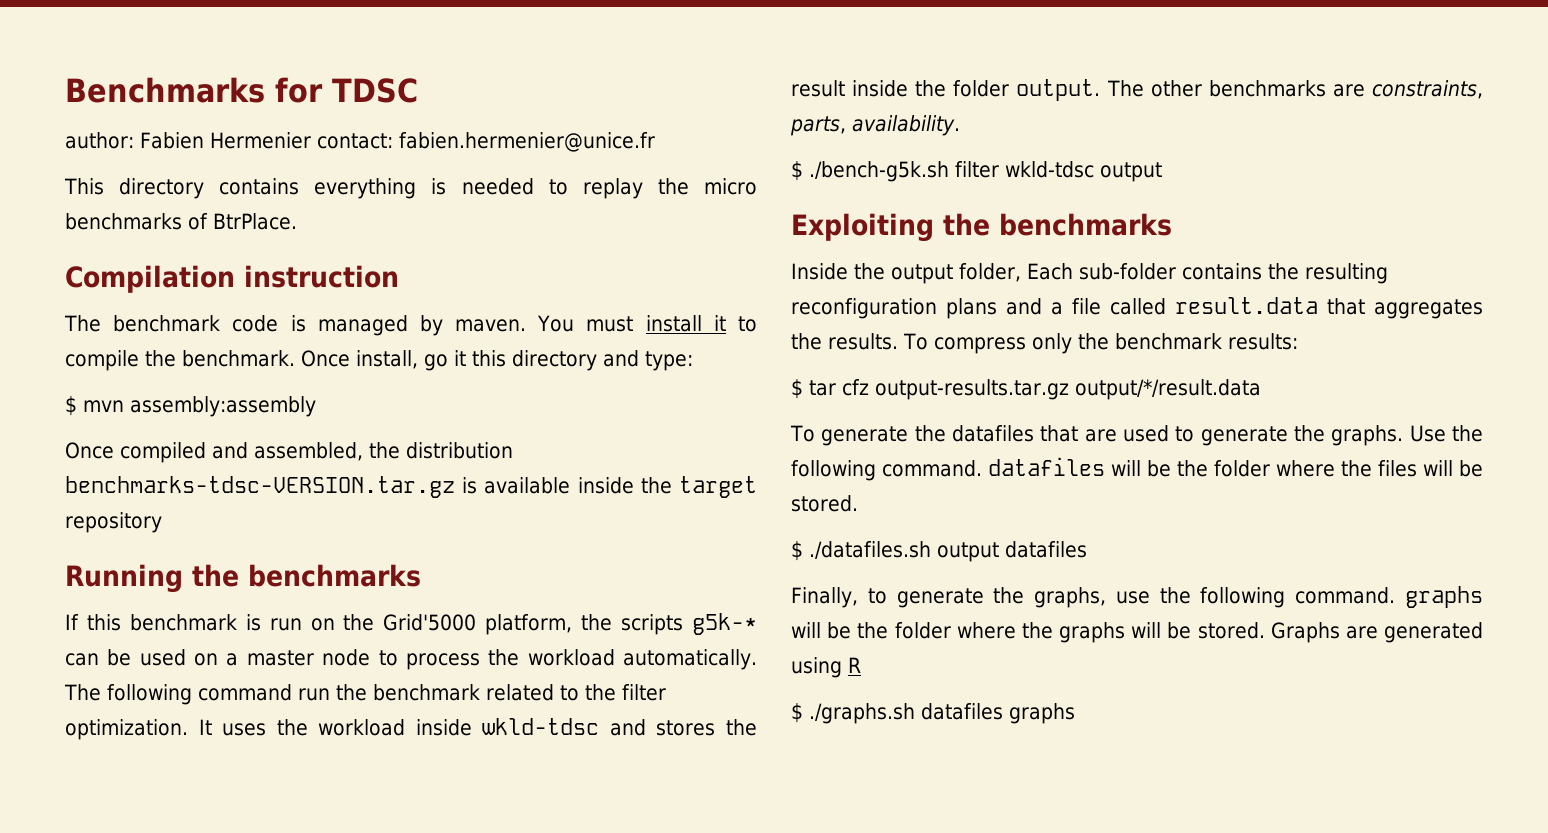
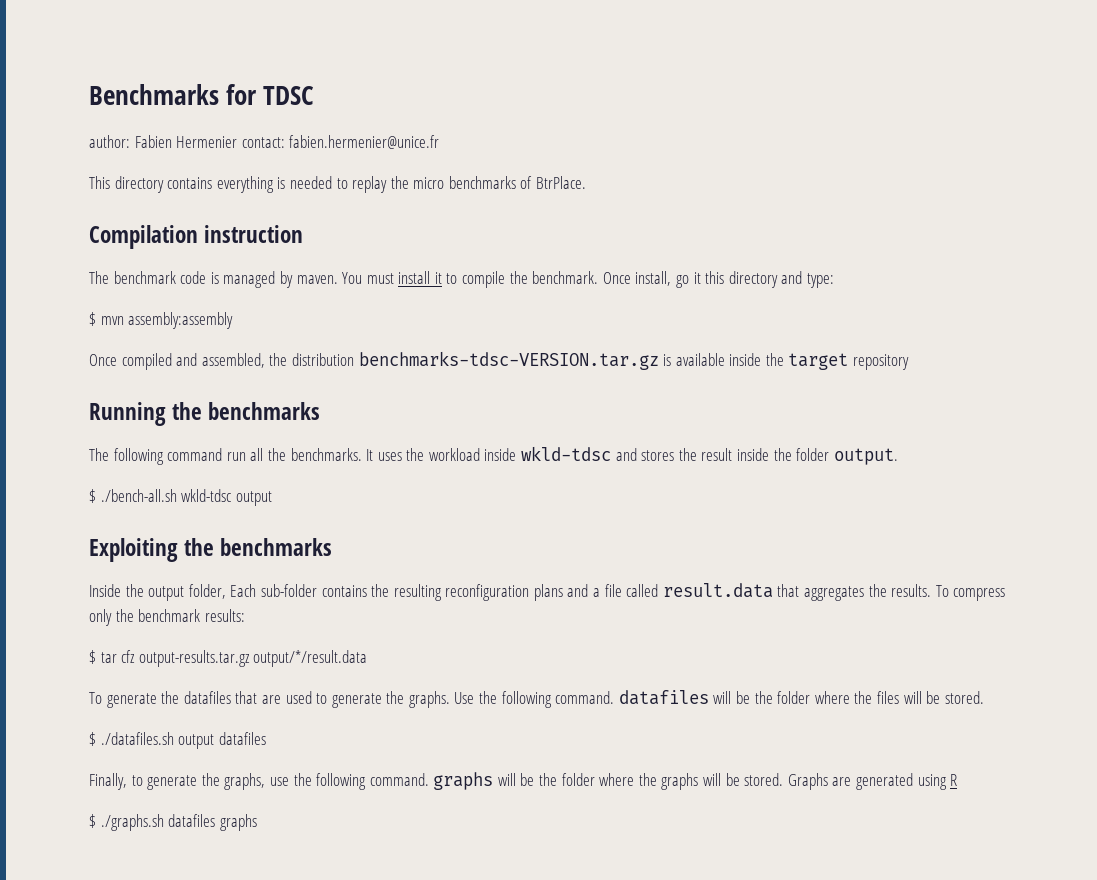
- If this benchmark is run on the Grid'5000 platform, the scripts g5k-* can be used on a master node to process the workload automatically. The following command run the benchmark related to the filter optimization.
+ The following command run all the benchmarks.
- It uses the workload inside wkld-tdsc and stores the result inside the folder output. The other benchmarks are constraints, parts, availability.
- $ ./bench-g5k.sh filter wkld-tdsc output
+ It uses the workload inside wkld-tdsc and stores the result inside the folder output.
+ $ ./bench-all.sh wkld-tdsc output

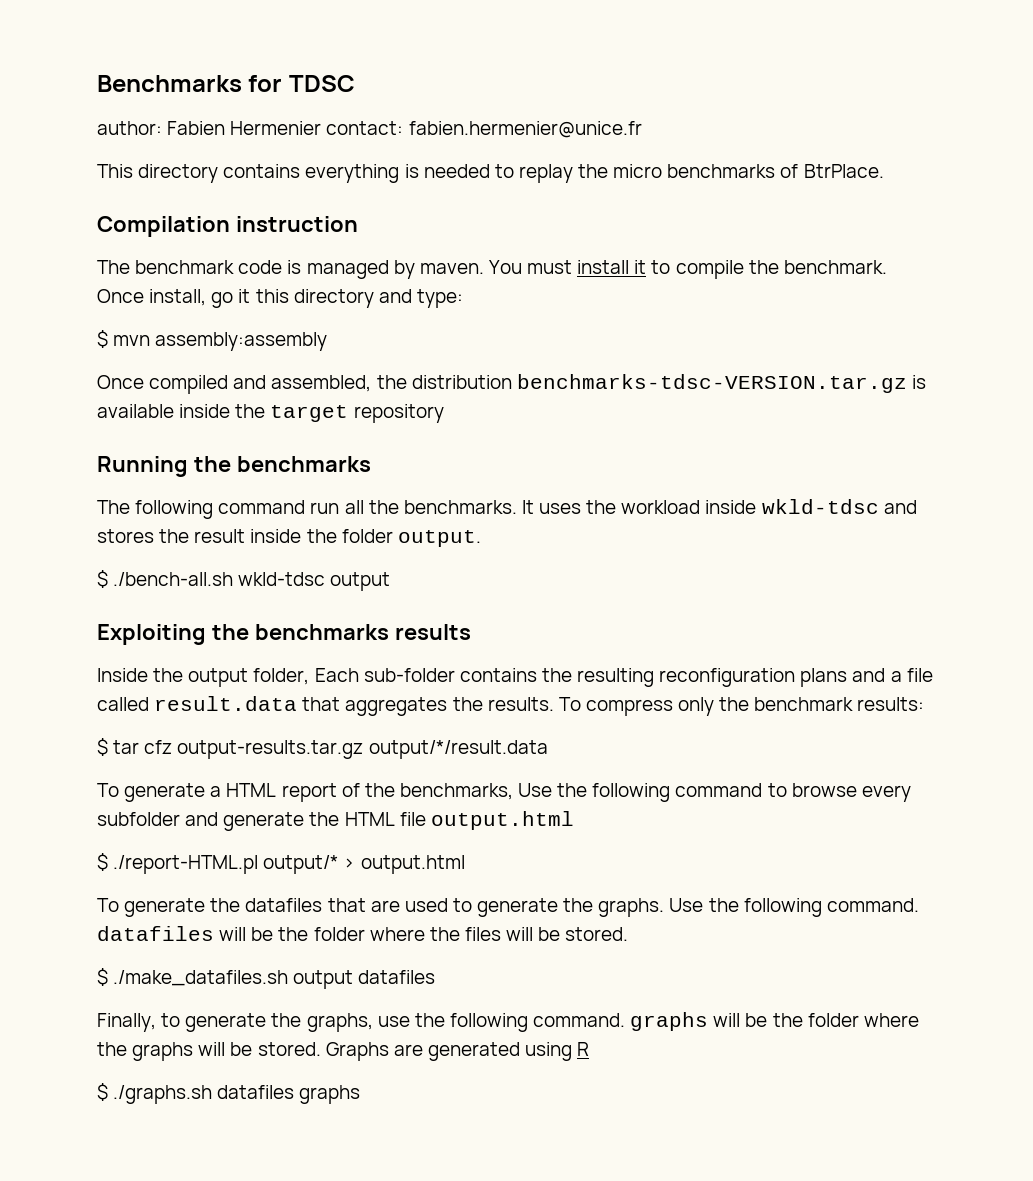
- Exploiting the benchmarks
+ Exploiting the benchmarks results
+ To generate a HTML report of the benchmarks, Use the following command to browse every subfolder and generate the HTML file output.html
+ $ ./report-HTML.pl output/* > output.html
- $ ./datafiles.sh output datafiles
+ $ ./make_datafiles.sh output datafiles

